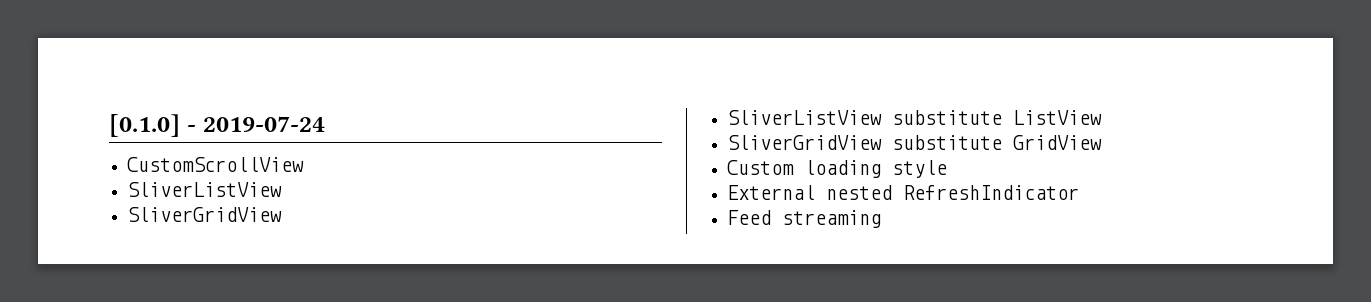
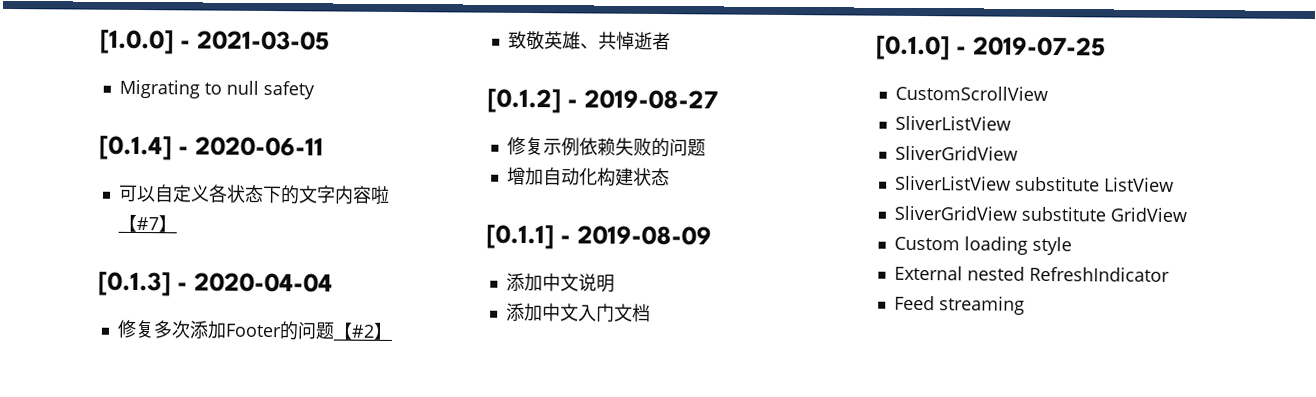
+ [1.0.0] - 2021-03-05
+ Migrating to null safety
+ [0.1.4] - 2020-06-11
+ 可以自定义各状态下的文字内容啦【#7】
+ [0.1.3] - 2020-04-04
+ 修复多次添加Footer的问题【#2】
+ 致敬英雄、共悼逝者
+ [0.1.2] - 2019-08-27
+ 修复示例依赖失败的问题
+ 增加自动化构建状态
+ [0.1.1] - 2019-08-09
+ 添加中文说明
+ 添加中文入门文档
- [0.1.0] - 2019-07-24
+ [0.1.0] - 2019-07-25

